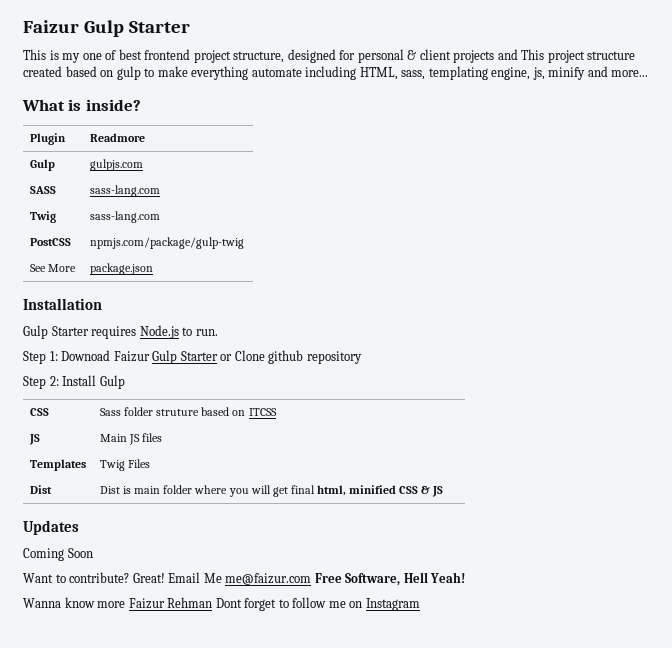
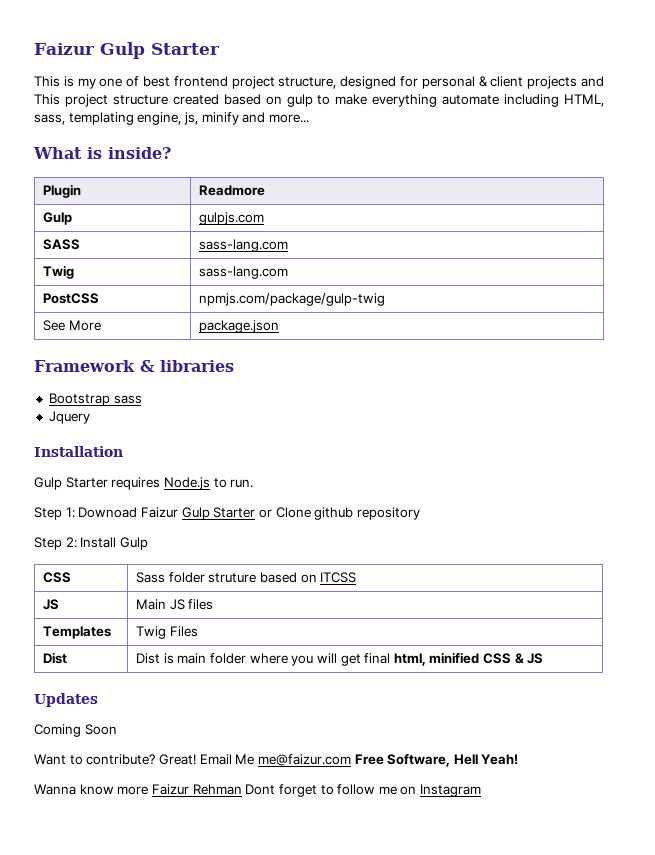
+ Framework & libraries
+ Bootstrap sass
+ Jquery

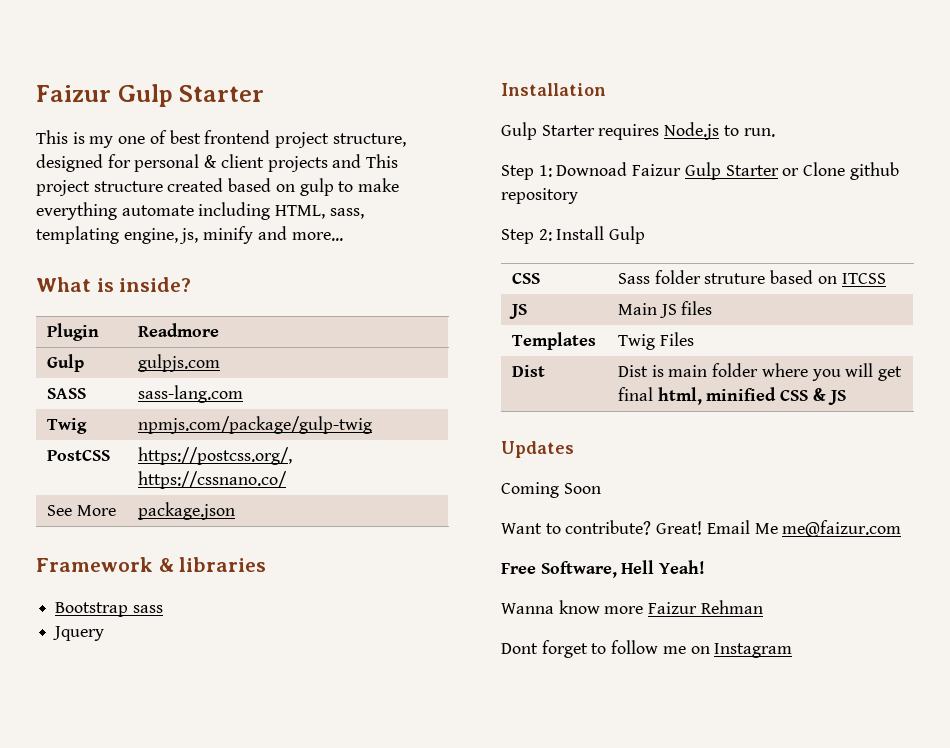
- Twig | sass-lang.com
+ Twig | npmjs.com/package/gulp-twig
- PostCSS | npmjs.com/package/gulp-twig
+ PostCSS | https://postcss.org/, https://cssnano.co/
- Email Me me@faizur.com Free Software, Hell Yeah!
+ Email Me me@faizur.com
+ Free Software, Hell Yeah!
- Wanna know more Faizur Rehman Dont forget to follow me on Instagram
+ Wanna know more Faizur Rehman
+ Dont forget to follow me on Instagram

